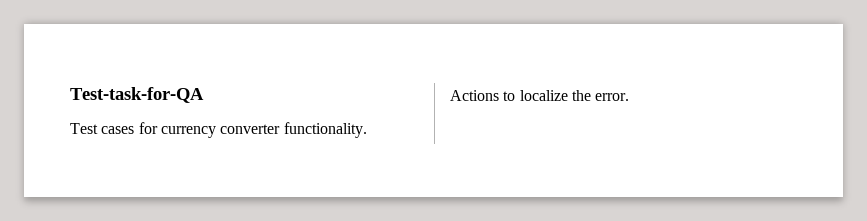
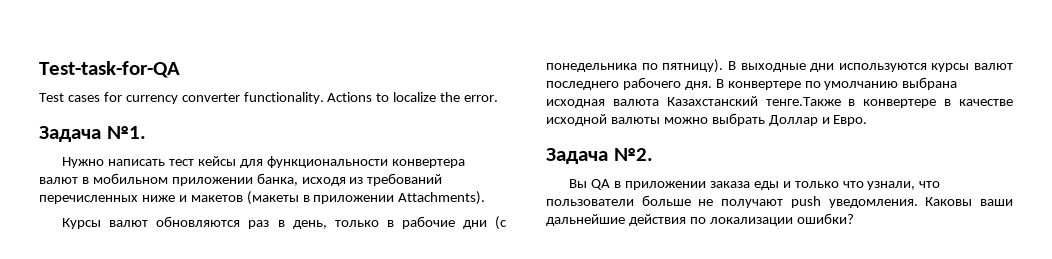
+ Задача №1.
+ Нужно написать тест кейсы для функциональности конвертера валют в мобильном приложении банка, исходя из требований перечисленных ниже и макетов (макеты в приложении Attachments).
+ Курсы валют обновляются раз в день, только в рабочие дни (с понедельника по пятницу). В выходные дни используются курсы валют последнего рабочего дня. В конвертере по умолчанию выбрана исходная валюта Казахстанский тенге.Также в конвертере в качестве исходной валюты можно выбрать Доллар и Евро.
+ Задача №2.
+ Вы QA в приложении заказа еды и только что узнали, что пользователи больше не получают push уведомления. Каковы ваши дальнейшие действия по локализации ошибки?

